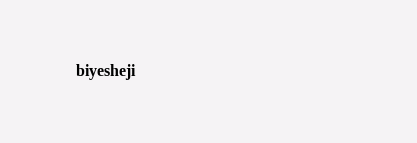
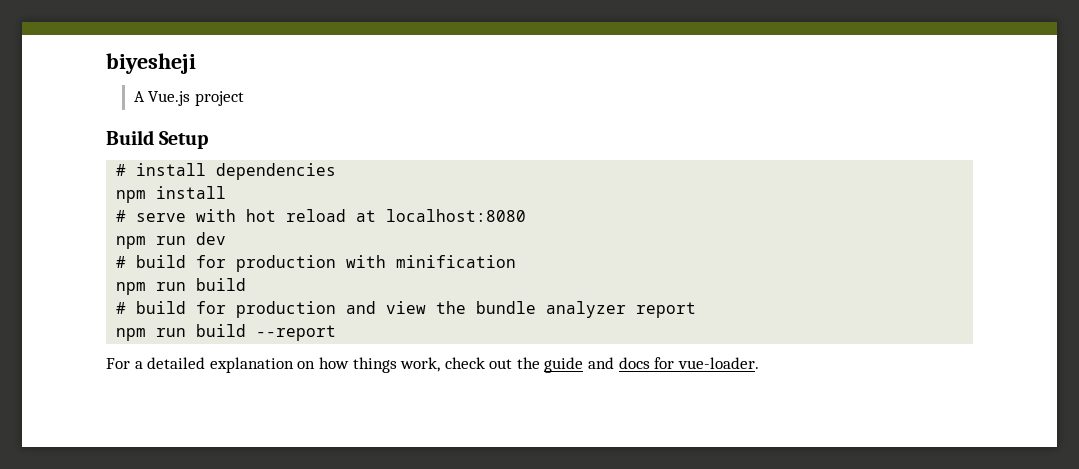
+ A Vue.js project
+ Build Setup
+ # install dependencies
+ npm install
+ # serve with hot reload at localhost:8080
+ npm run dev
+ # build for production with minification
+ npm run build
+ # build for production and view the bundle analyzer report
+ npm run build --report
+ For a detailed explanation on how things work, check out the guide and docs for vue-loader.

